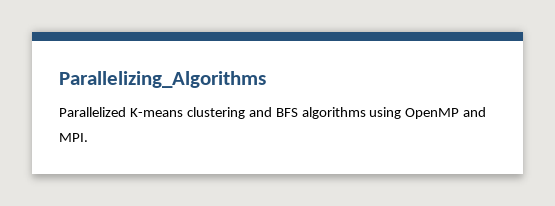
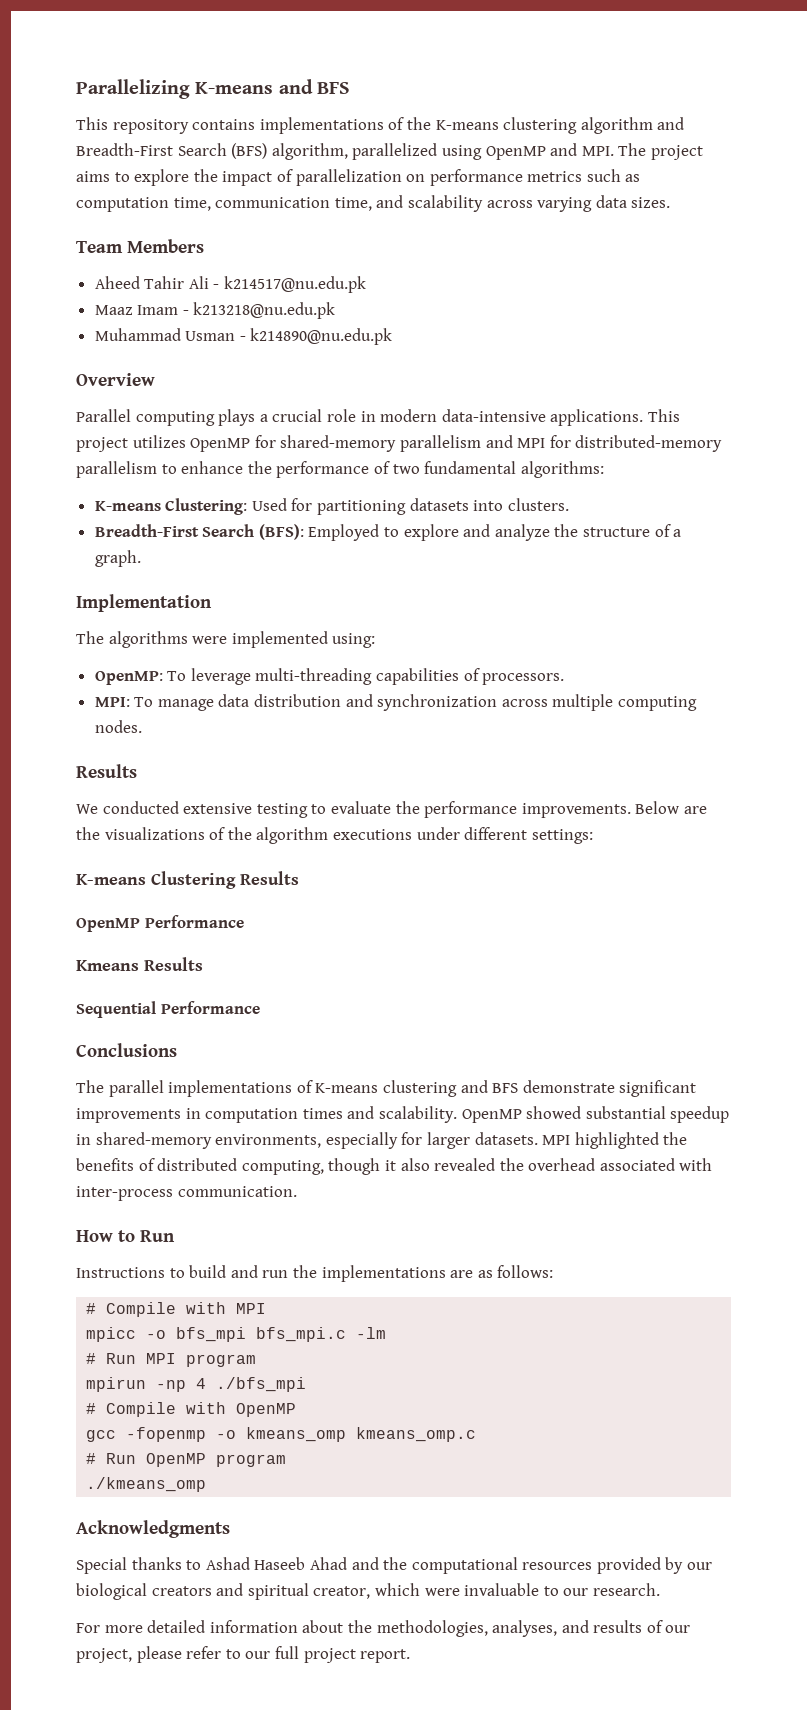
- Parallelizing_Algorithms
- Parallelized K-means clustering and BFS algorithms using OpenMP and MPI.
+ Parallelizing K-means and BFS
+ This repository contains implementations of the K-means clustering algorithm and Breadth-First Search (BFS) algorithm, parallelized using OpenMP and MPI. The project aims to explore the impact of parallelization on performance metrics such as computation time, communication time, and scalability across varying data sizes.
+ Team Members
+ Aheed Tahir Ali - k214517@nu.edu.pk
+ Maaz Imam - k213218@nu.edu.pk
+ Muhammad Usman - k214890@nu.edu.pk
+ Overview
+ Parallel computing plays a crucial role in modern data-intensive applications. This project utilizes OpenMP for shared-memory parallelism and MPI for distributed-memory parallelism to enhance the performance of two fundamental algorithms:
+ K-means Clustering: Used for partitioning datasets into clusters.
+ Breadth-First Search (BFS): Employed to explore and analyze the structure of a graph.
+ Implementation
+ The algorithms were implemented using:
+ OpenMP: To leverage multi-threading capabilities of processors.
+ MPI: To manage data distribution and synchronization across multiple computing nodes.
+ Results
+ We conducted extensive testing to evaluate the performance improvements. Below are the visualizations of the algorithm executions under different settings:
+ K-means Clustering Results
+ OpenMP Performance
+ Kmeans Results
+ Sequential Performance
+ Conclusions
+ The parallel implementations of K-means clustering and BFS demonstrate significant improvements in computation times and scalability. OpenMP showed substantial speedup in shared-memory environments, especially for larger datasets. MPI highlighted the benefits of distributed computing, though it also revealed the overhead associated with inter-process communication.
+ How to Run
+ Instructions to build and run the implementations are as follows:
+ # Compile with MPI
+ mpicc -o bfs_mpi bfs_mpi.c -lm
+ # Run MPI program
+ mpirun -np 4 ./bfs_mpi
+ # Compile with OpenMP
+ gcc -fopenmp -o kmeans_omp kmeans_omp.c
+ # Run OpenMP program
+ ./kmeans_omp
+ Acknowledgments
+ Special thanks to Ashad Haseeb Ahad and the computational resources provided by our biological creators and spiritual creator, which were invaluable to our research.
+ For more detailed information about the methodologies, analyses, and results of our project, please refer to our full project report.

